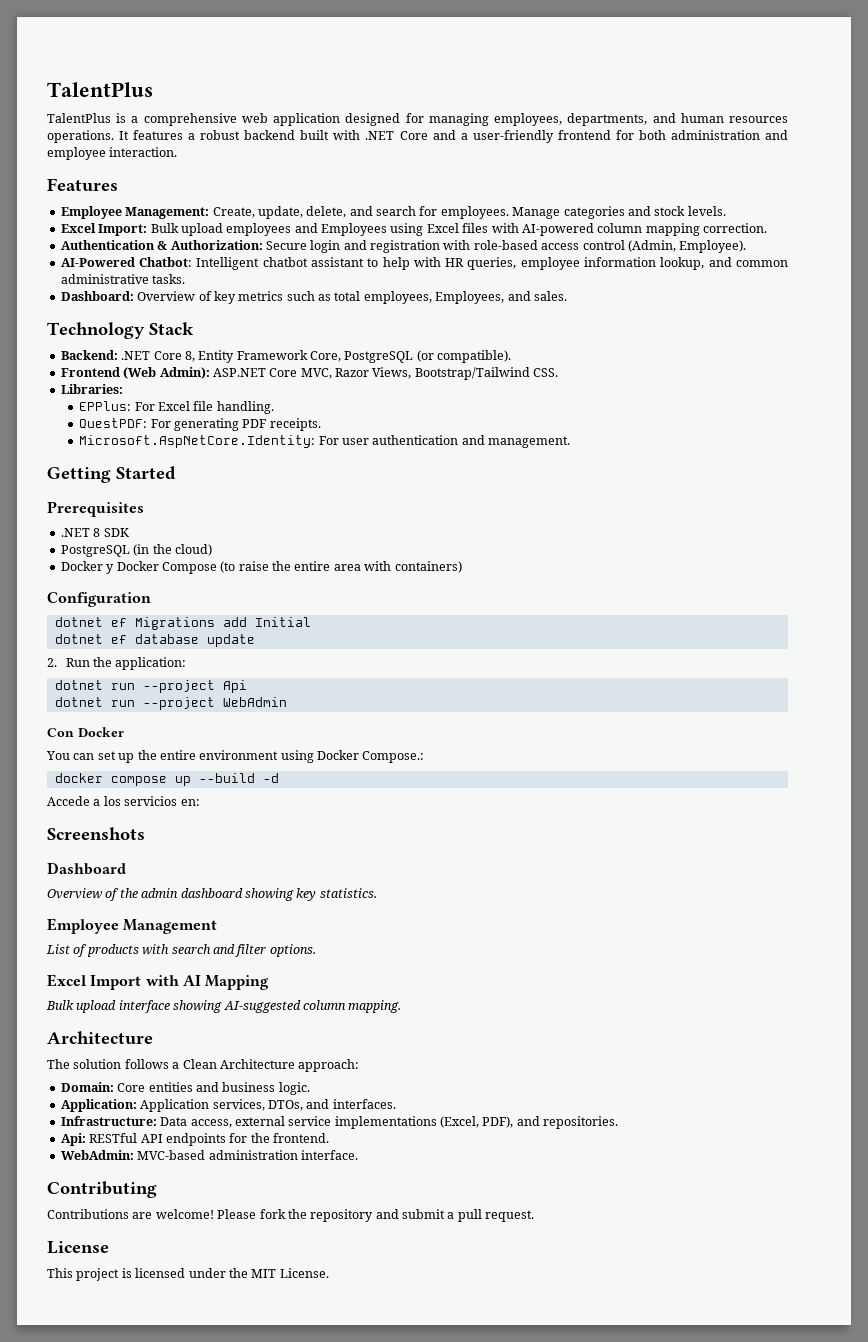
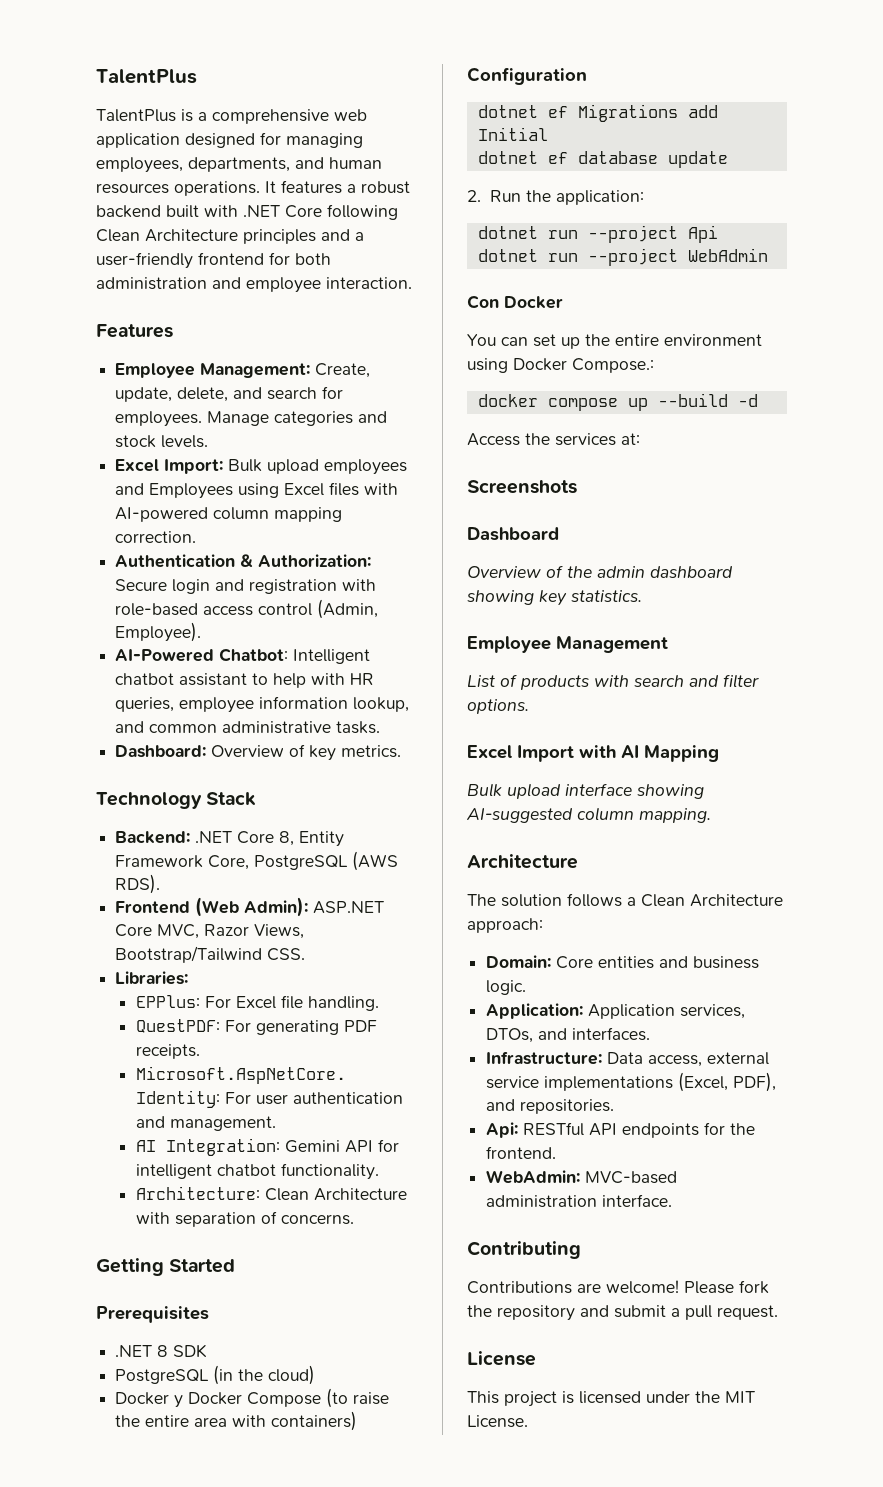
- It features a robust backend built with .NET Core and a user-friendly frontend for both administration and employee interaction.
+ It features a robust backend built with .NET Core following Clean Architecture principles and a user-friendly frontend for both administration and employee interaction.
- Dashboard: Overview of key metrics such as total employees, Employees, and sales.
+ Dashboard: Overview of key metrics.
- Backend: .NET Core 8, Entity Framework Core, PostgreSQL (or compatible).
+ Backend: .NET Core 8, Entity Framework Core, PostgreSQL (AWS RDS).
+ AI Integration: Gemini API for intelligent chatbot functionality.
+ Architecture: Clean Architecture with separation of concerns.
- Accede a los servicios en:
+ Access the services at:

